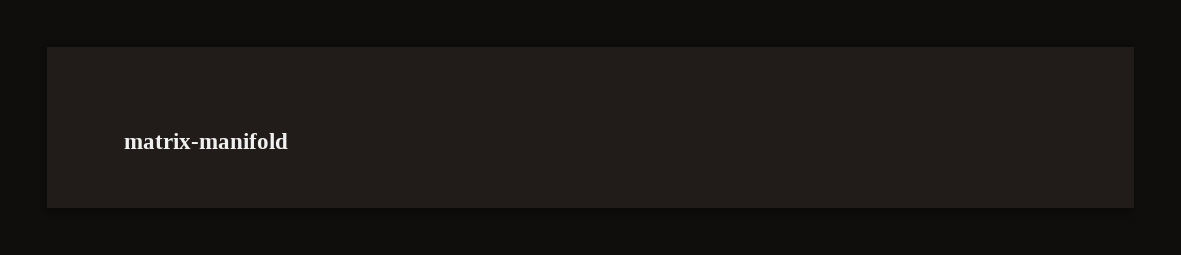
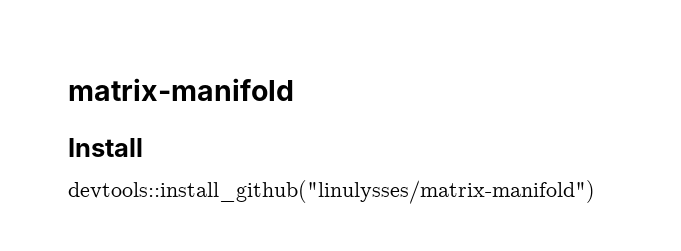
+ Install
+ devtools::install_github("linulysses/matrix-manifold")

